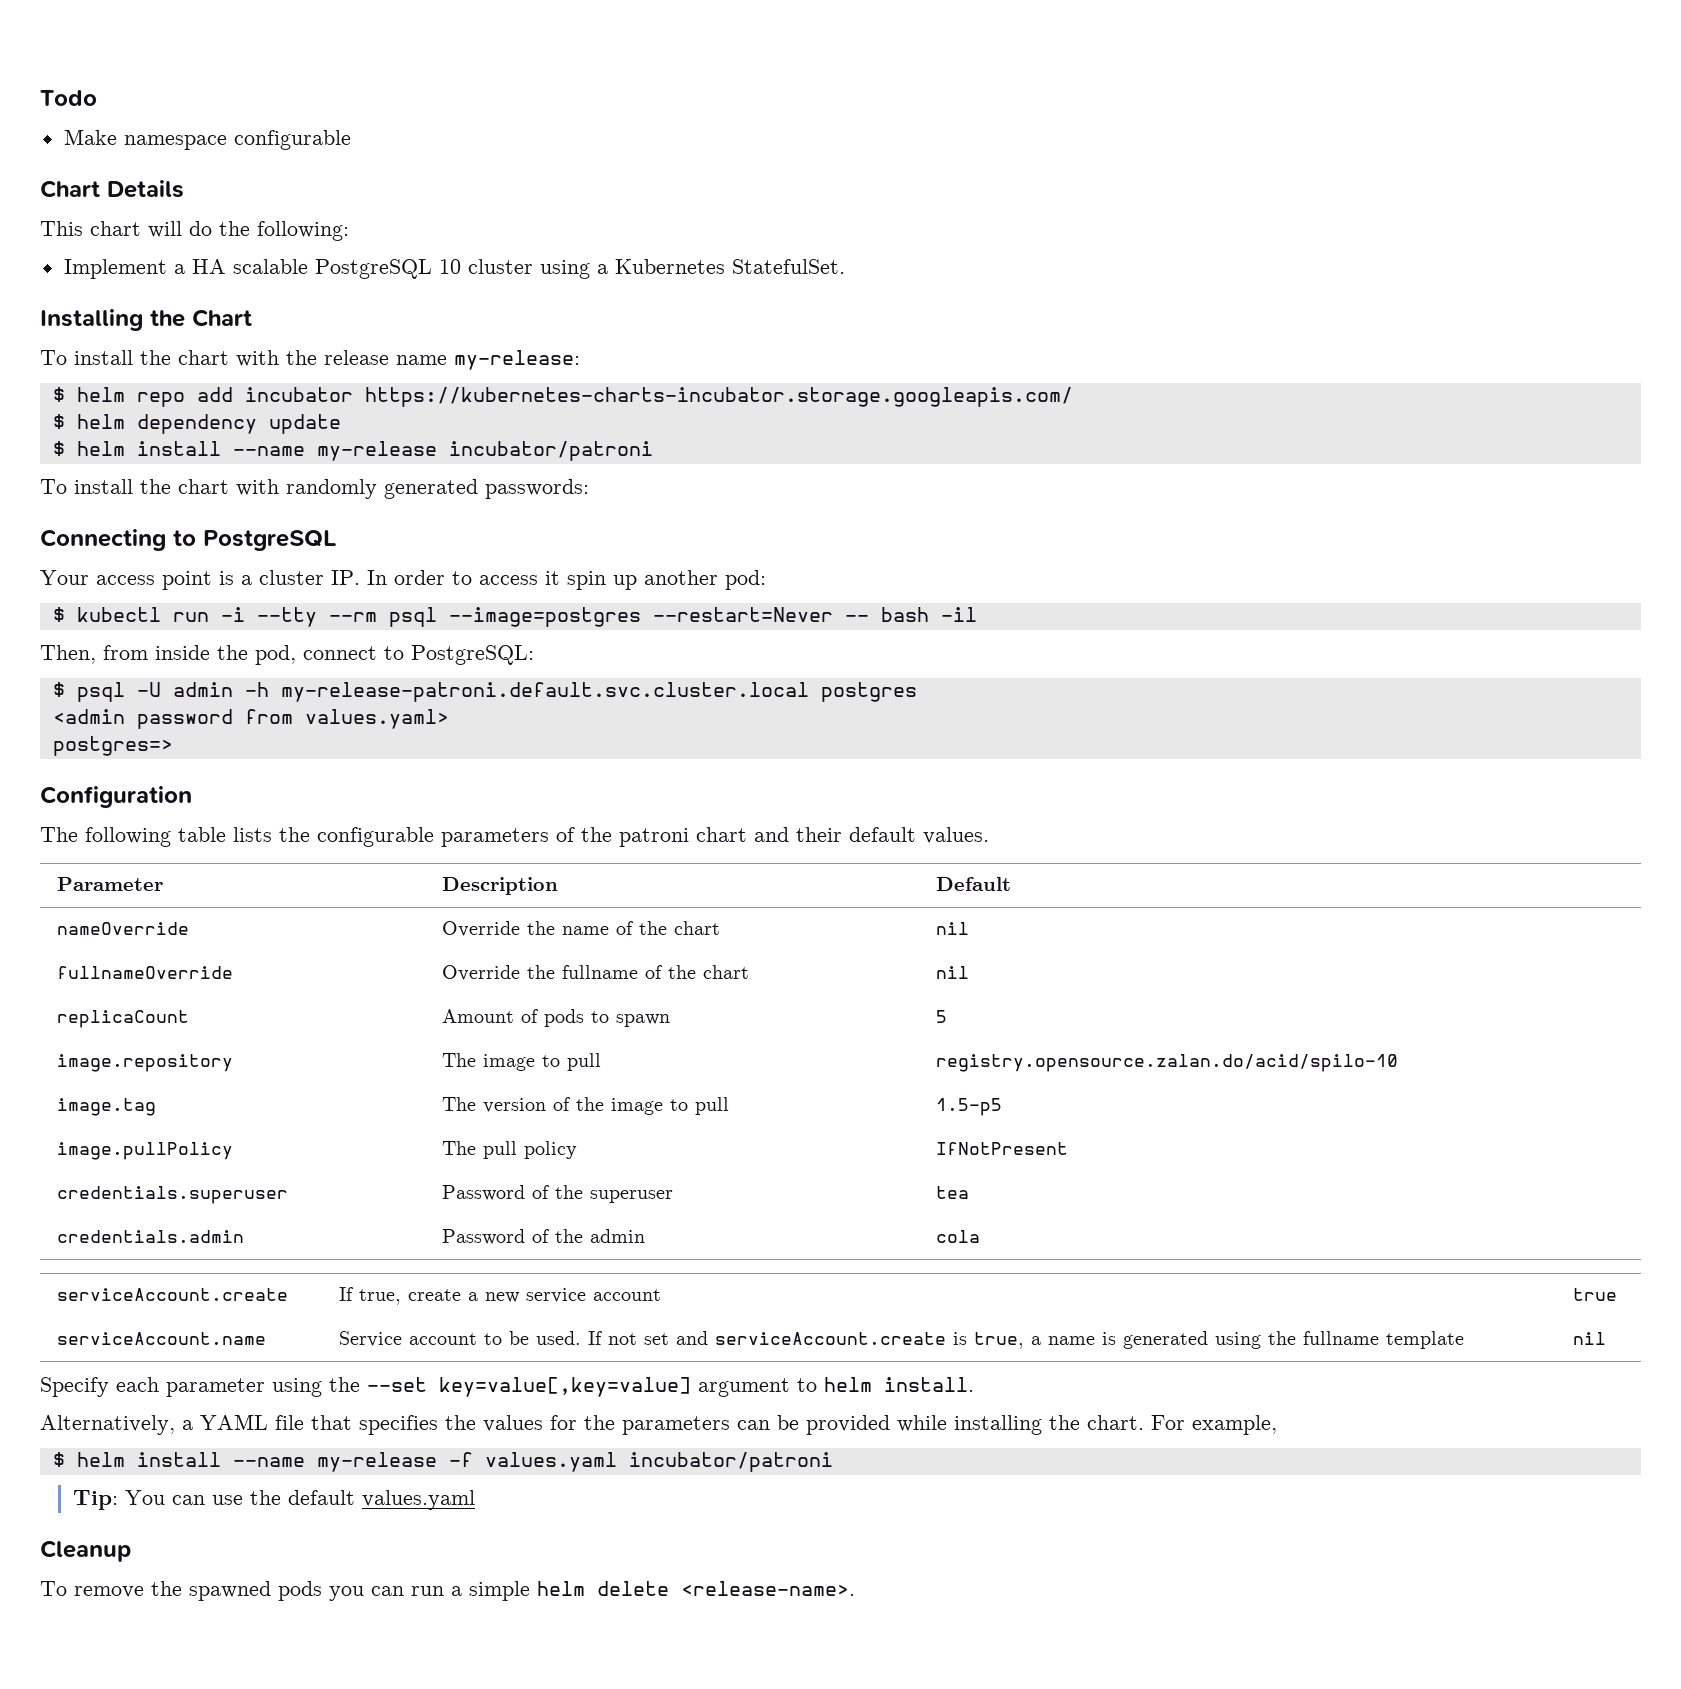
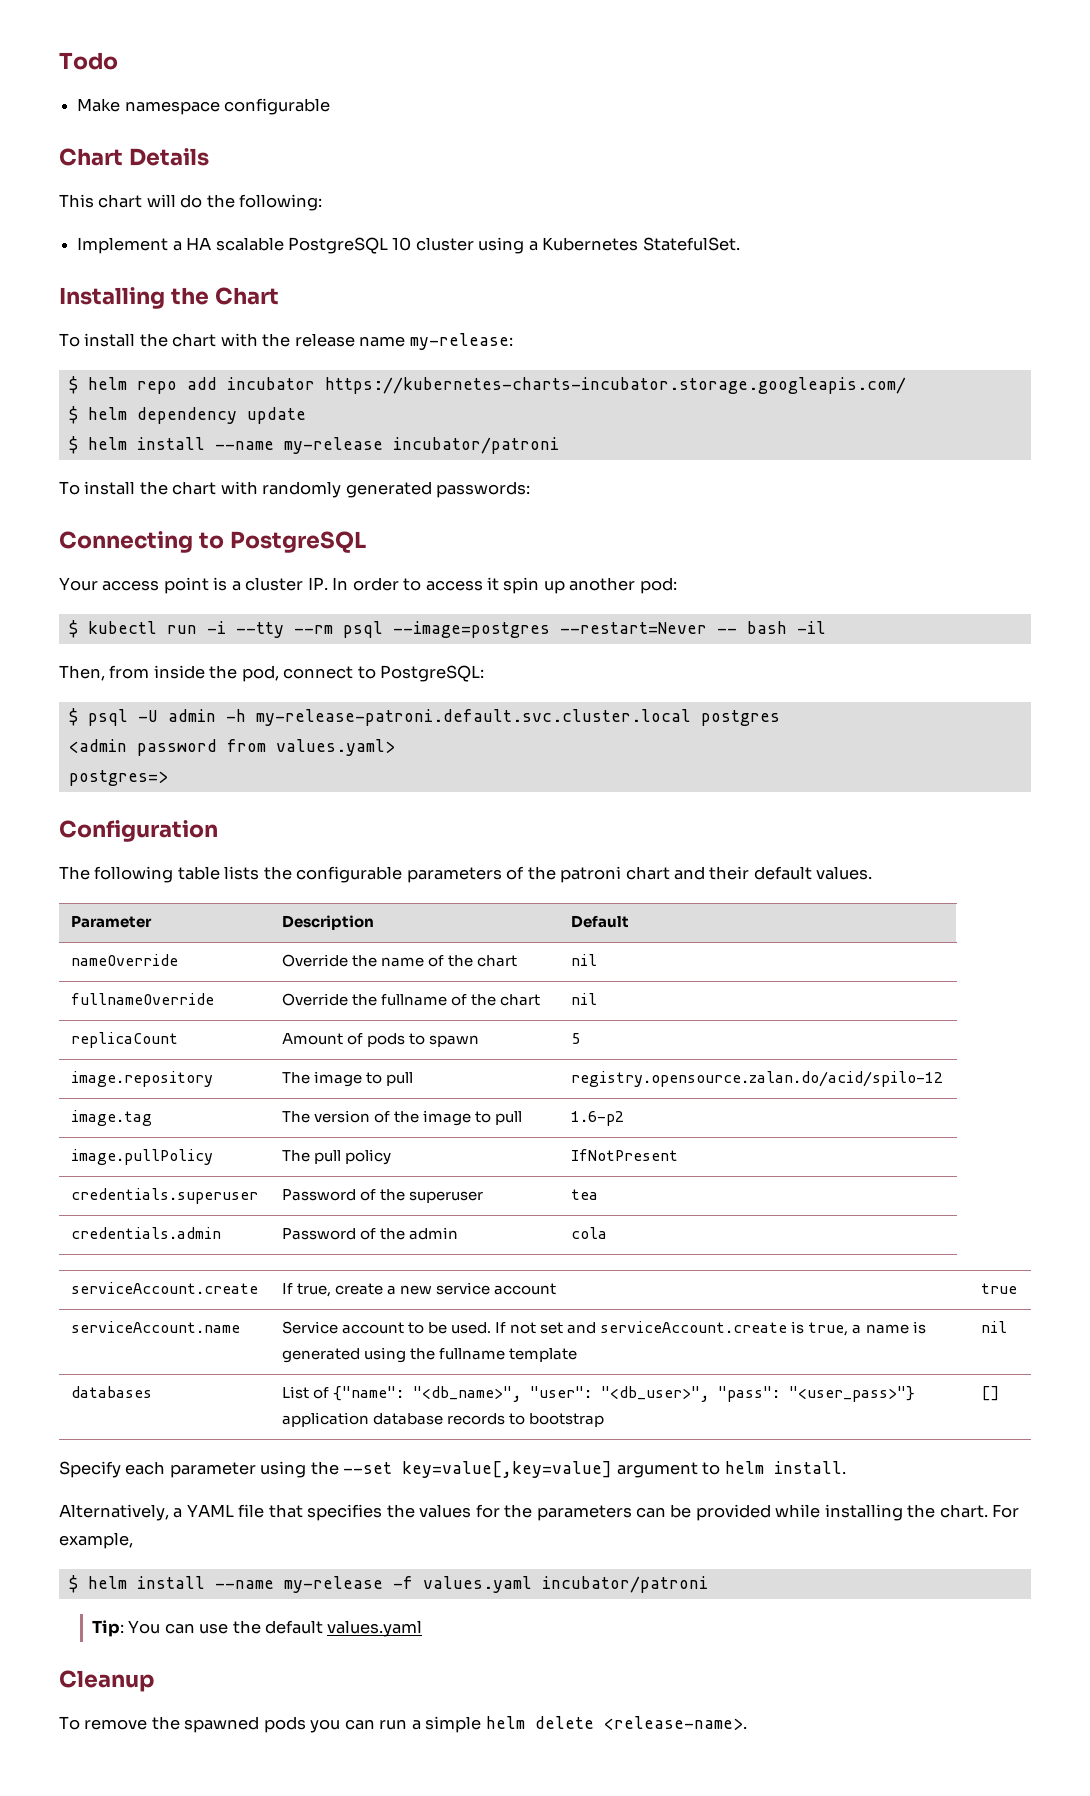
- image.repository | The image to pull | registry.opensource.zalan.do/acid/spilo-10
+ image.repository | The image to pull | registry.opensource.zalan.do/acid/spilo-12
- image.tag | The version of the image to pull | 1.5-p5
+ image.tag | The version of the image to pull | 1.6-p2
+ databases | List of {"name": "<db_name>", "user": "<db_user>", "pass": "<user_pass>"} application database records to bootstrap | []

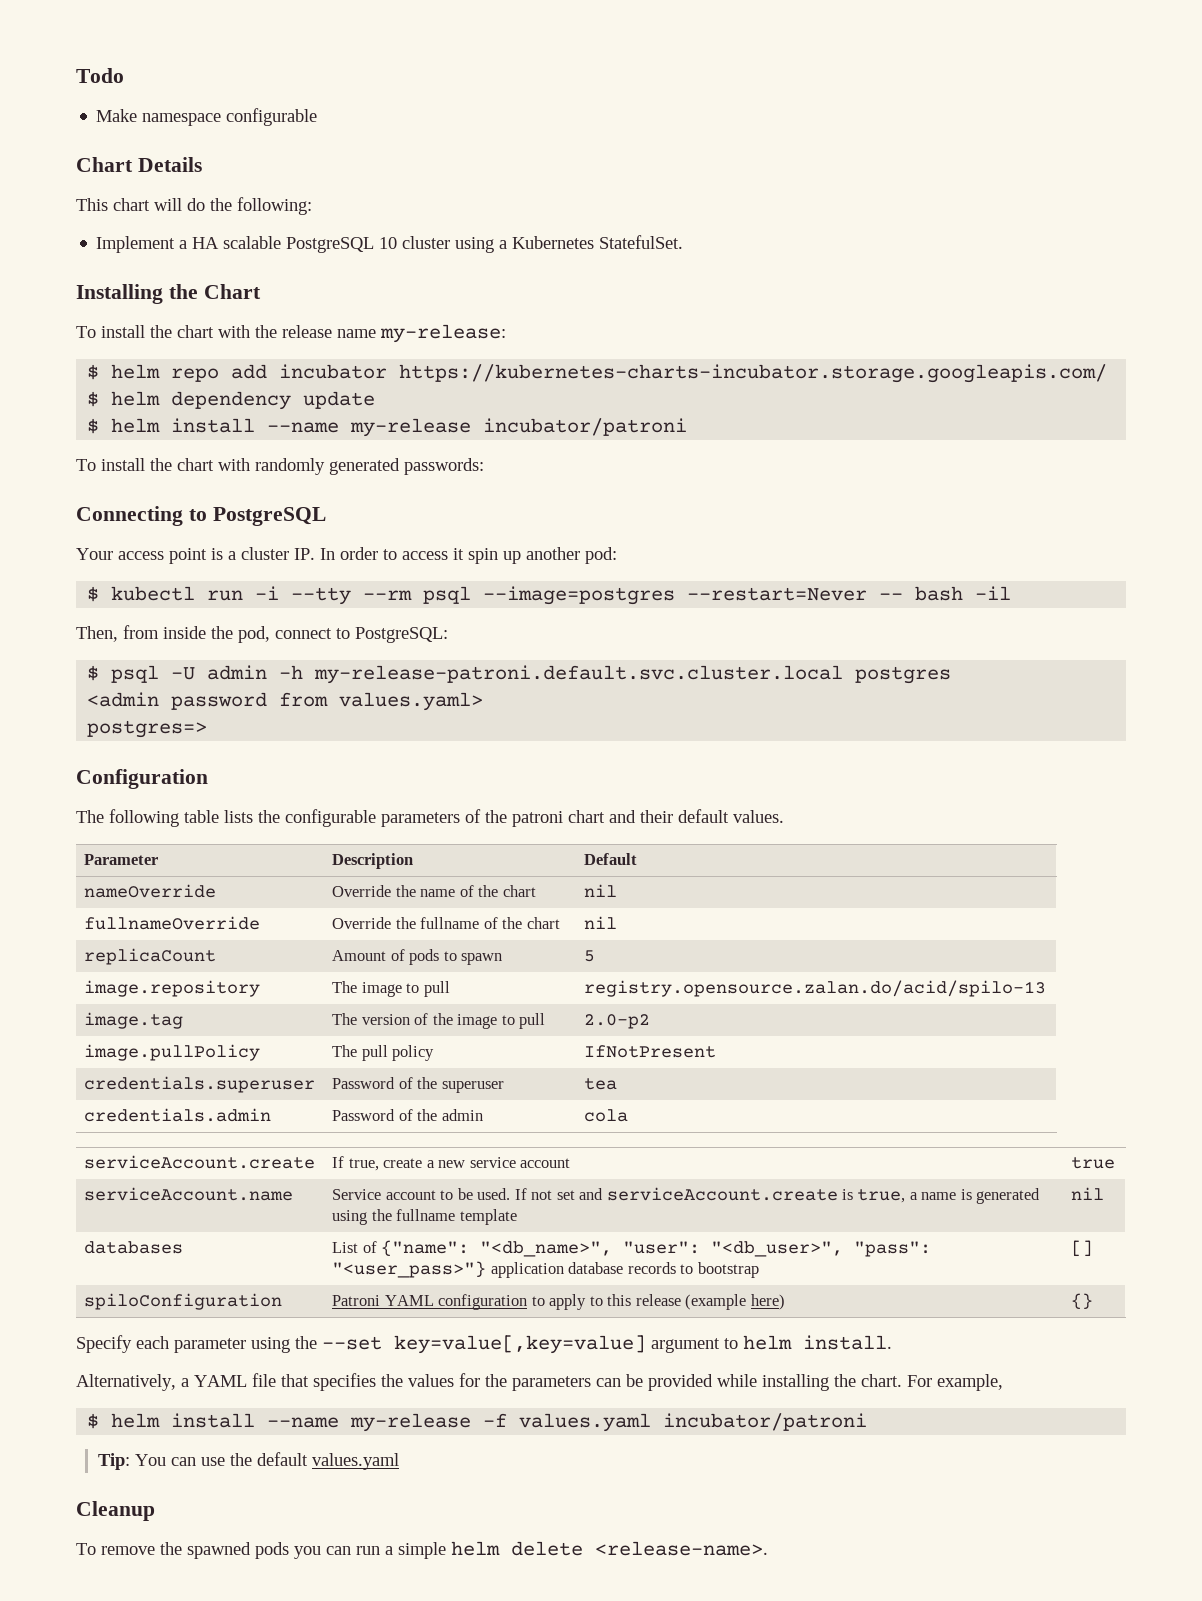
- image.repository | The image to pull | registry.opensource.zalan.do/acid/spilo-12
+ image.repository | The image to pull | registry.opensource.zalan.do/acid/spilo-13
- image.tag | The version of the image to pull | 1.6-p2
+ image.tag | The version of the image to pull | 2.0-p2
+ spiloConfiguration | Patroni YAML configuration to apply to this release (example here) | {}

